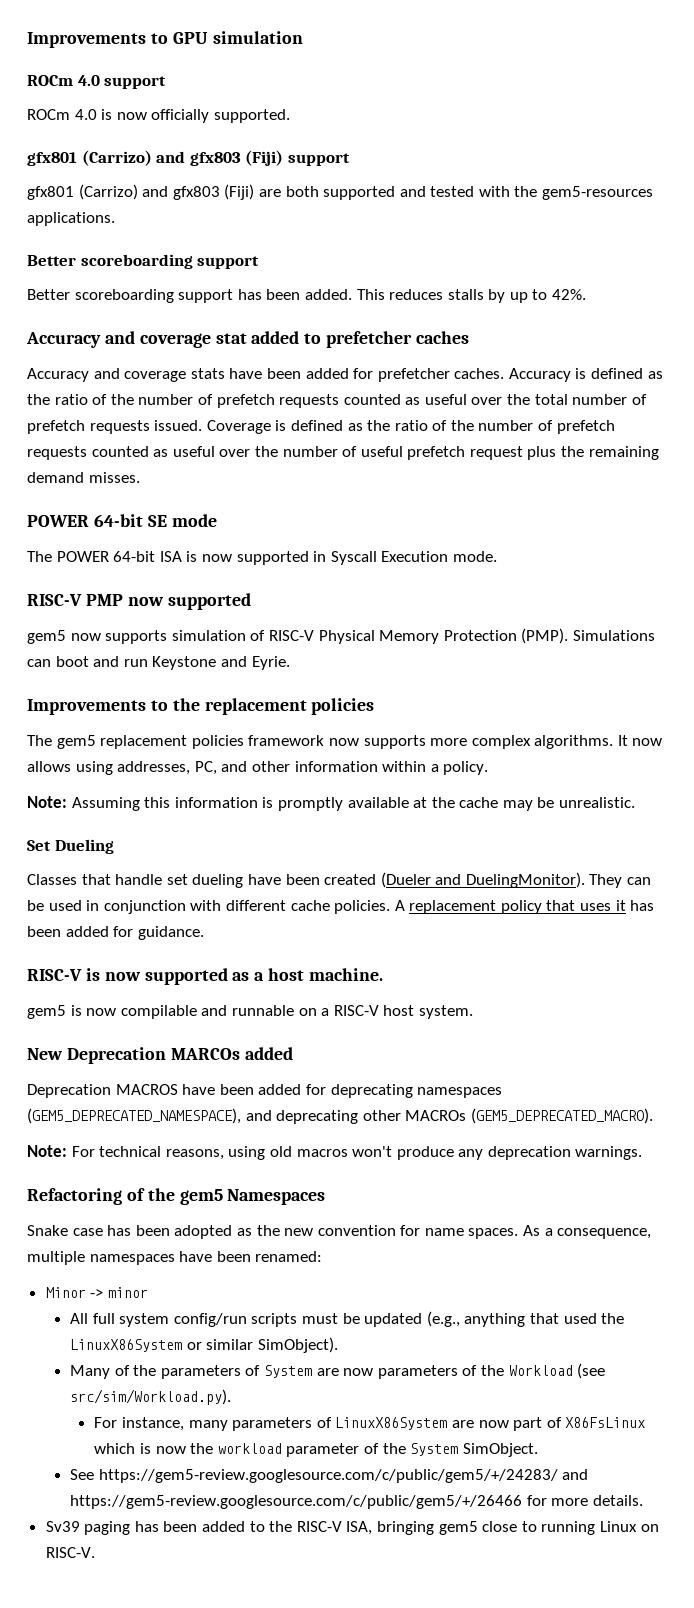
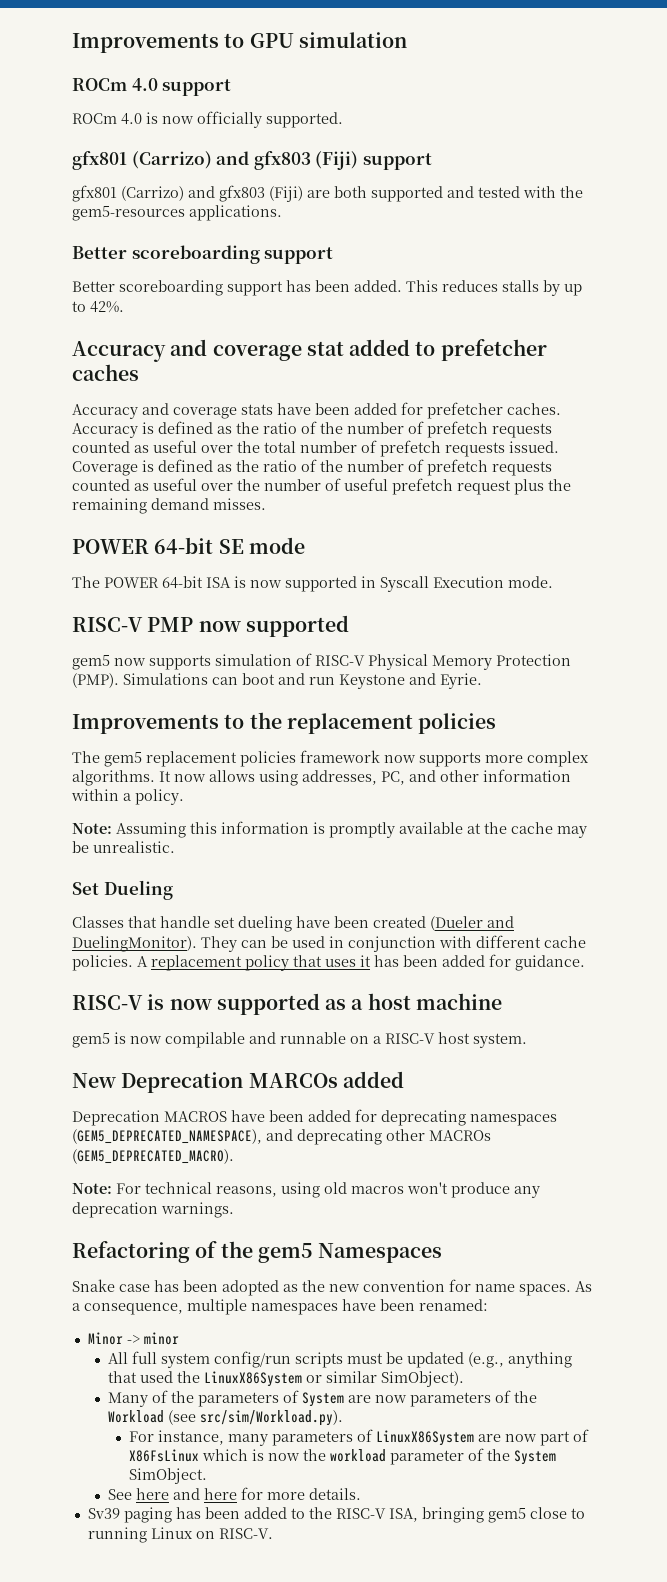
- RISC-V is now supported as a host machine.
+ RISC-V is now supported as a host machine
- See https://gem5-review.googlesource.com/c/public/gem5/+/24283/ and https://gem5-review.googlesource.com/c/public/gem5/+/26466 for more details.
+ See here and here for more details.

